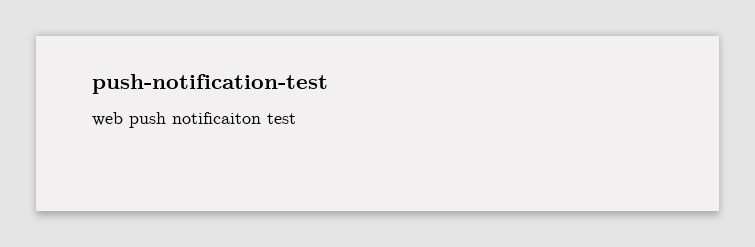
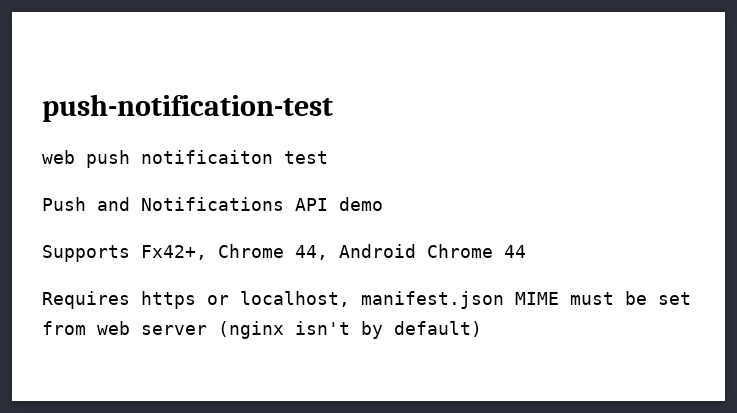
+ Push and Notifications API demo
+ Supports Fx42+, Chrome 44, Android Chrome 44
+ Requires https or localhost, manifest.json MIME must be set from web server (nginx isn't by default)

